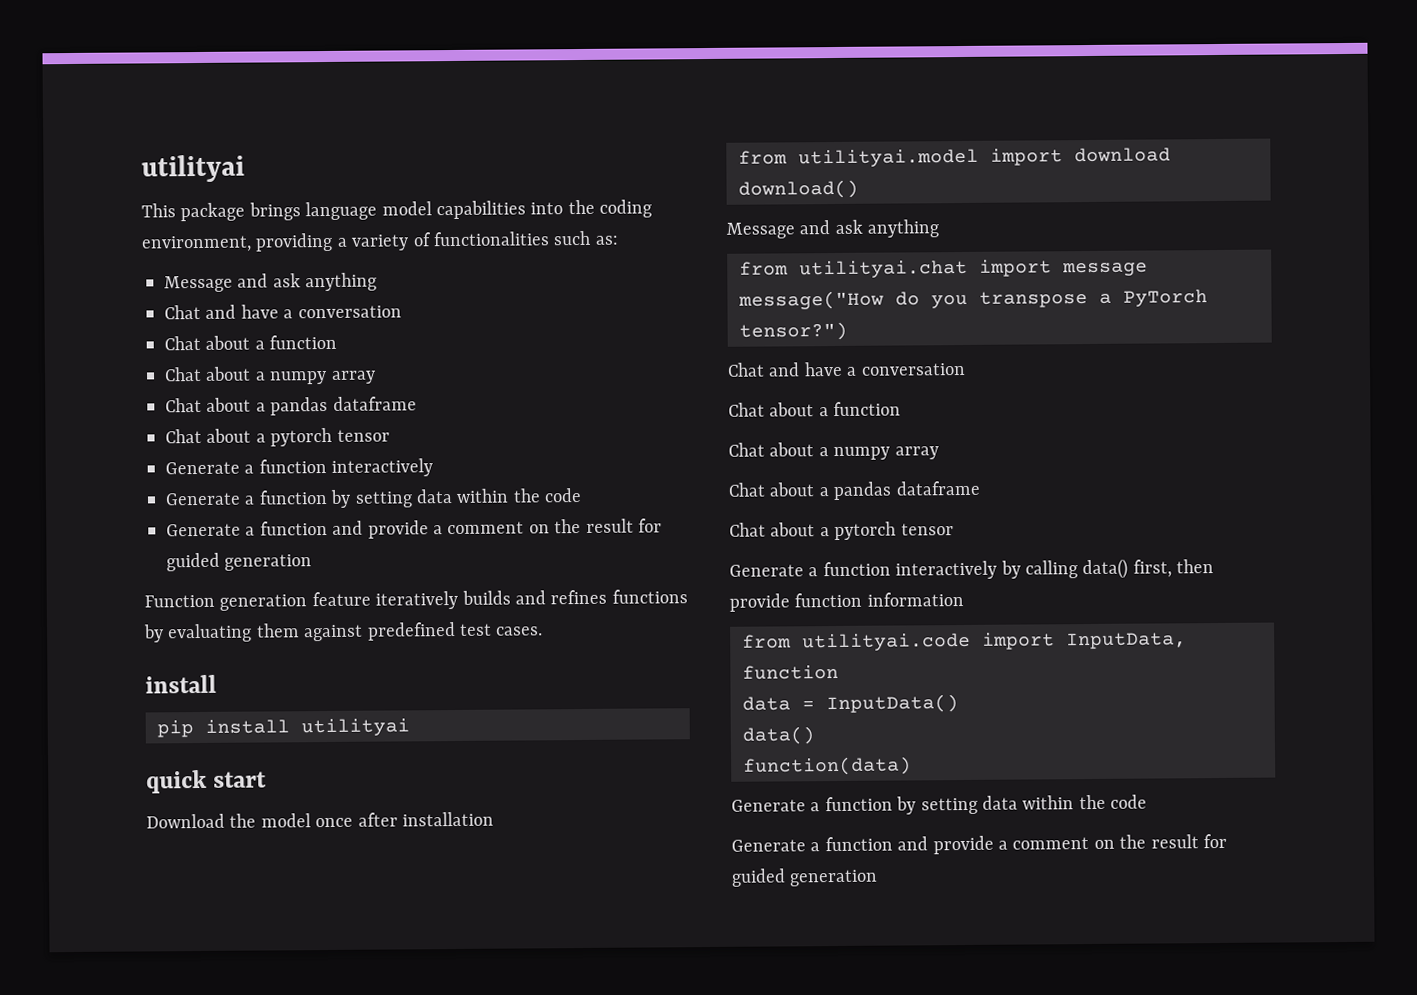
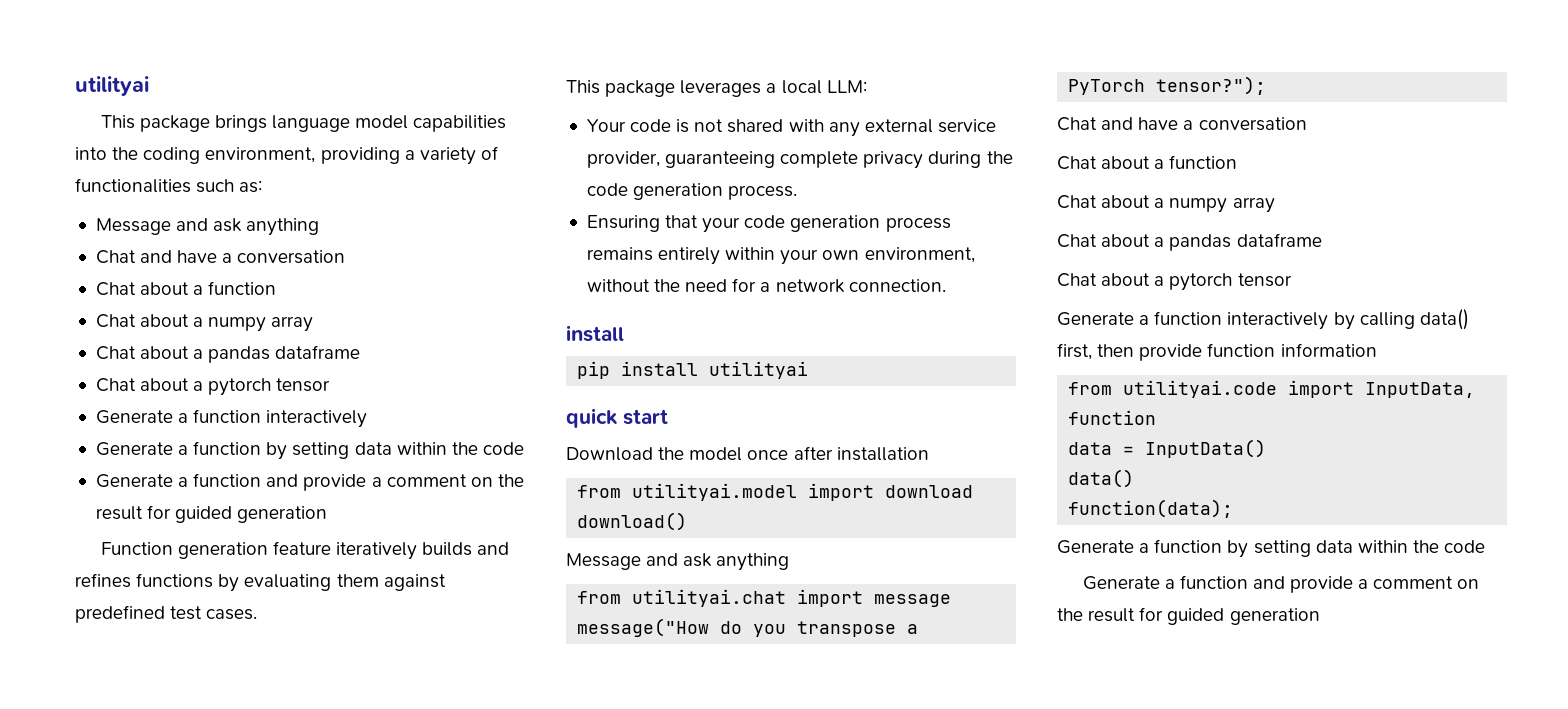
+ This package leverages a local LLM:
+ Your code is not shared with any external service provider, guaranteeing complete privacy during the code generation process.
+ Ensuring that your code generation process remains entirely within your own environment, without the need for a network connection.
- message("How do you transpose a PyTorch tensor?")
+ message("How do you transpose a PyTorch tensor?");
- function(data)
+ function(data);

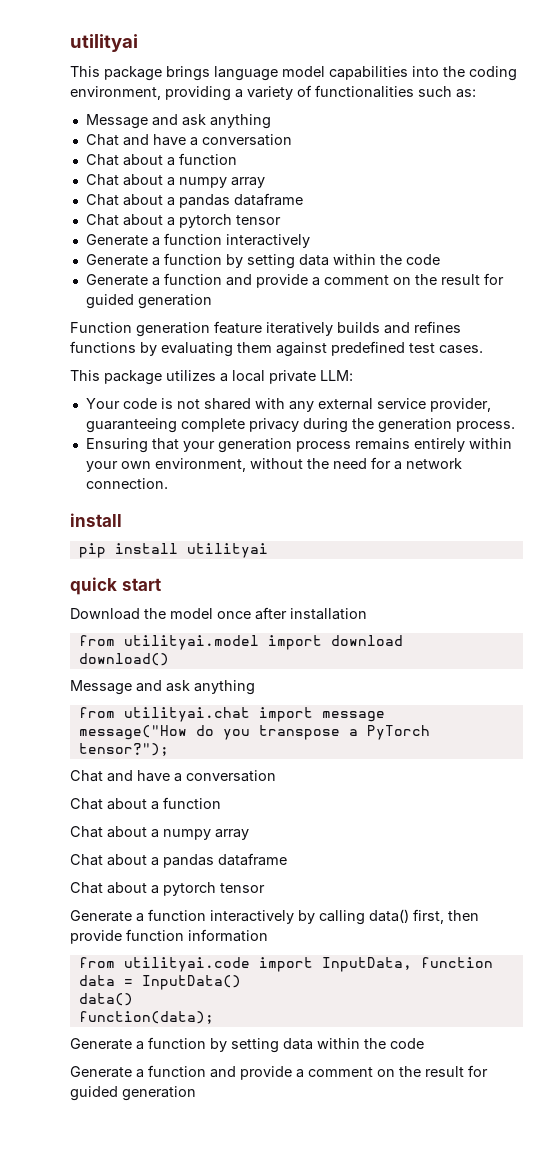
- This package leverages a local LLM:
+ This package utilizes a local private LLM:
- Your code is not shared with any external service provider, guaranteeing complete privacy during the code generation process.
+ Your code is not shared with any external service provider, guaranteeing complete privacy during the generation process.
- Ensuring that your code generation process remains entirely within your own environment, without the need for a network connection.
+ Ensuring that your generation process remains entirely within your own environment, without the need for a network connection.

